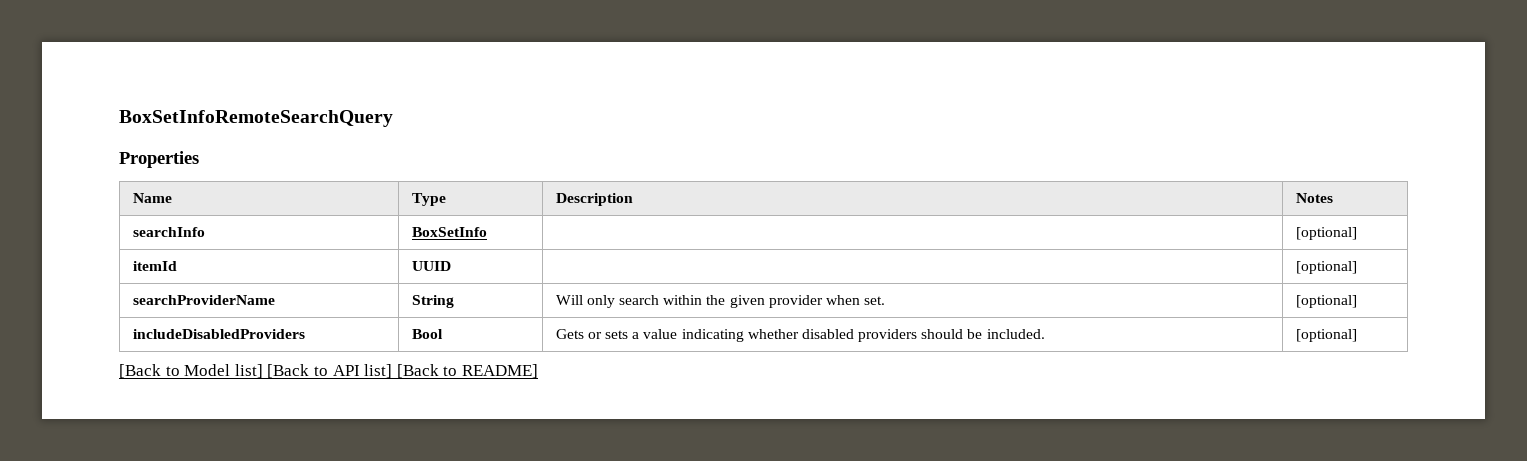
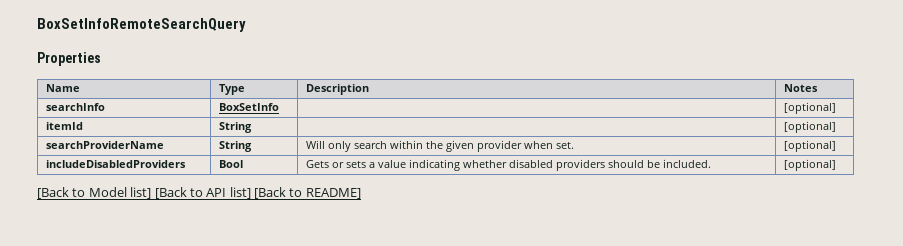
- itemId | UUID | | [optional]
+ itemId | String | | [optional]

